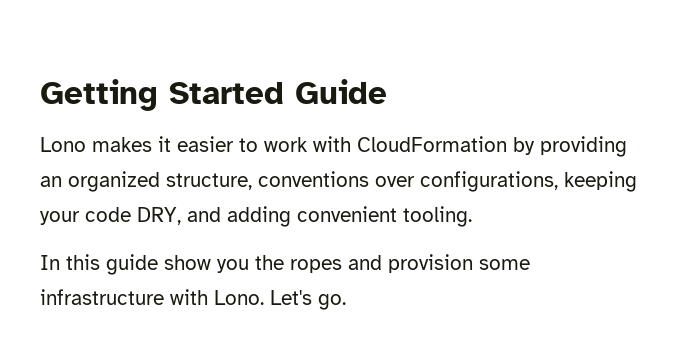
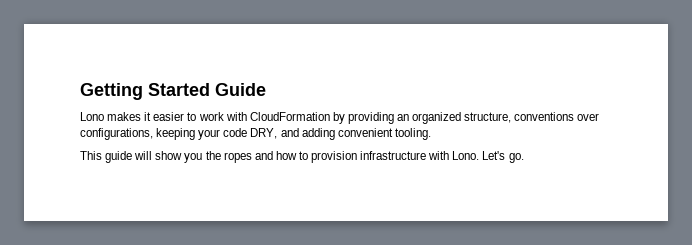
- In this guide show you the ropes and provision some infrastructure with Lono.
+ This guide will show you the ropes and how to provision infrastructure with Lono.

